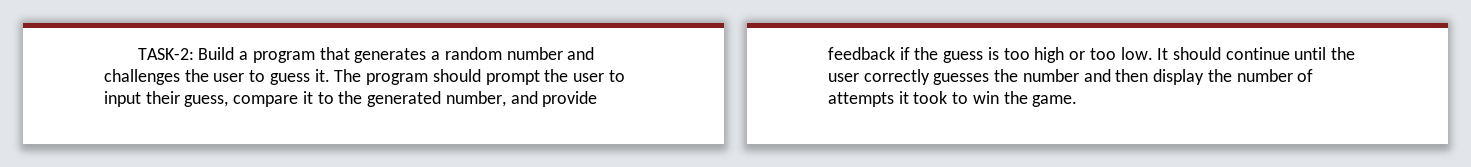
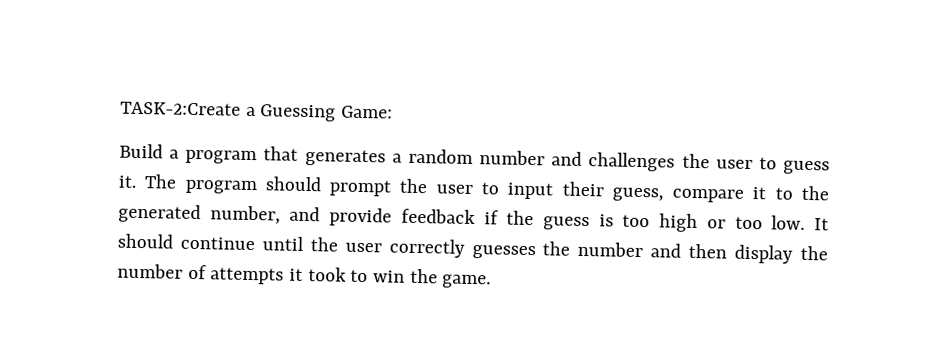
- TASK-2: Build a program that generates a random number and challenges the user to guess it.
+ TASK-2:Create a Guessing Game:
+ Build a program that generates a random number and challenges the user to guess it.

